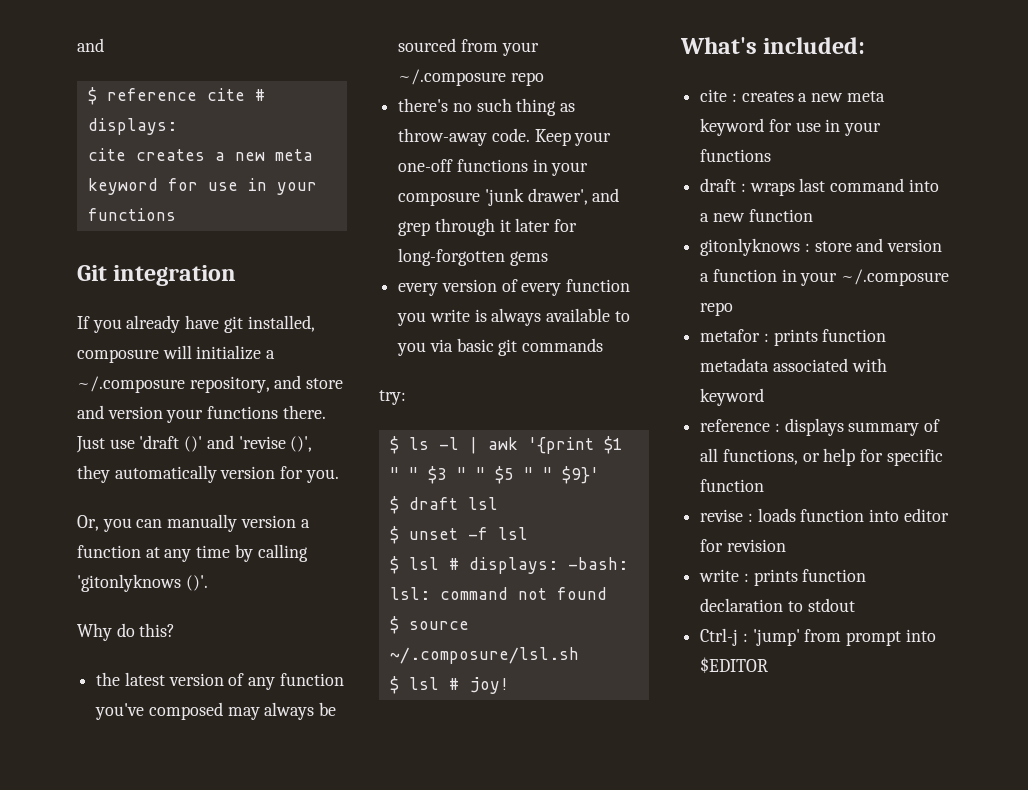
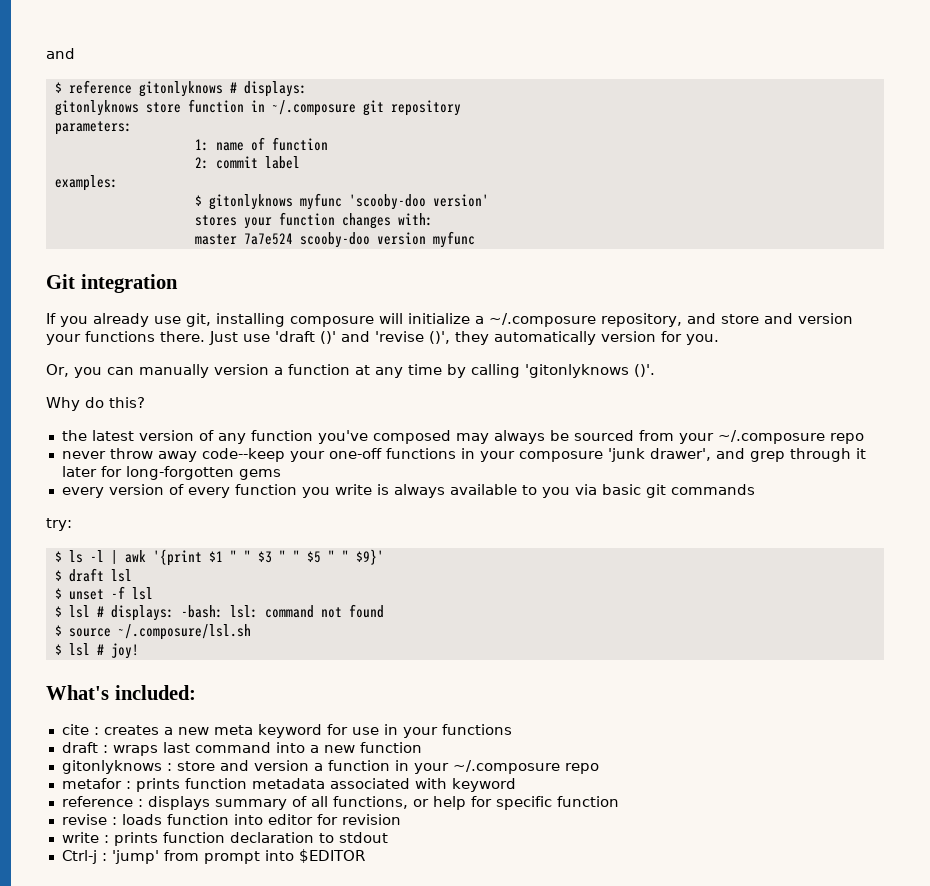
- $ reference cite # displays:
+ $ reference gitonlyknows # displays:
- cite creates a new meta keyword for use in your functions
+ gitonlyknows store function in ~/.composure git repository
+ parameters:
+ 1: name of function
+ 2: commit label
+ examples:
+ $ gitonlyknows myfunc 'scooby-doo version'
+ stores your function changes with:
+ master 7a7e524 scooby-doo version myfunc
- If you already have git installed, composure will initialize a ~/.composure repository, and store and version your functions there.
+ If you already use git, installing composure will initialize a ~/.composure repository, and store and version your functions there.
- there's no such thing as throw-away code. Keep your one-off functions in your composure 'junk drawer', and grep through it later for long-forgotten gems
+ never throw away code--keep your one-off functions in your composure 'junk drawer', and grep through it later for long-forgotten gems

